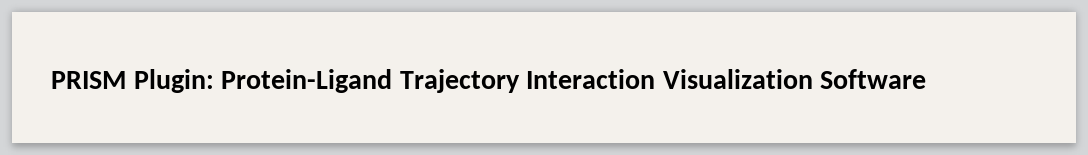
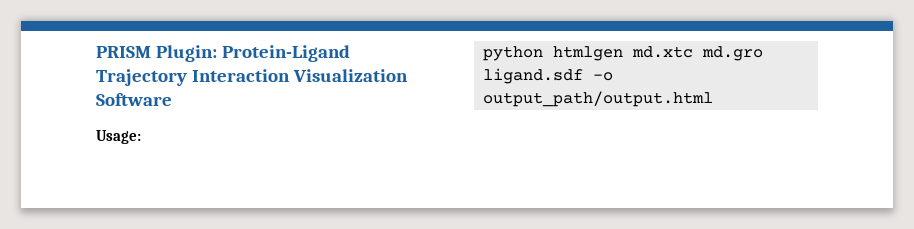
+ Usage:
+ python htmlgen md.xtc md.gro ligand.sdf -o output_path/output.html

